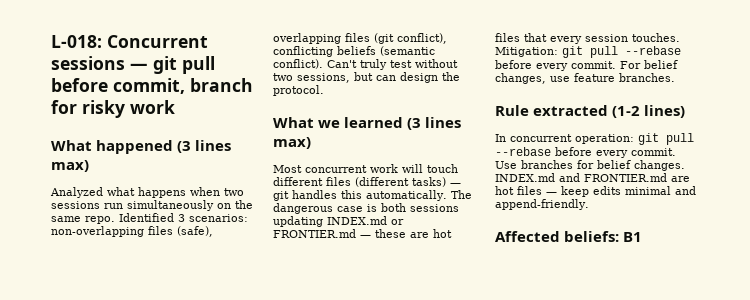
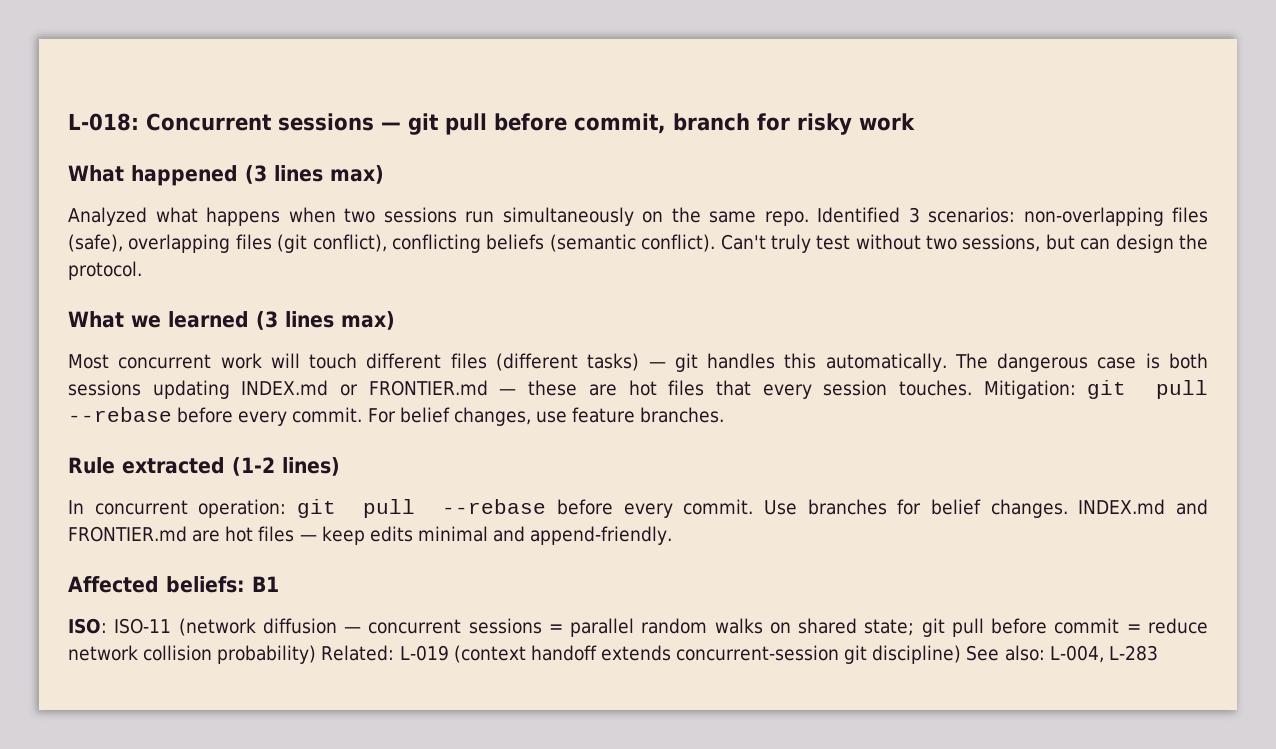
+ ISO: ISO-11 (network diffusion — concurrent sessions = parallel random walks on shared state; git pull before commit = reduce network collision probability) Related: L-019 (context handoff extends concurrent-session git discipline) See also: L-004, L-283

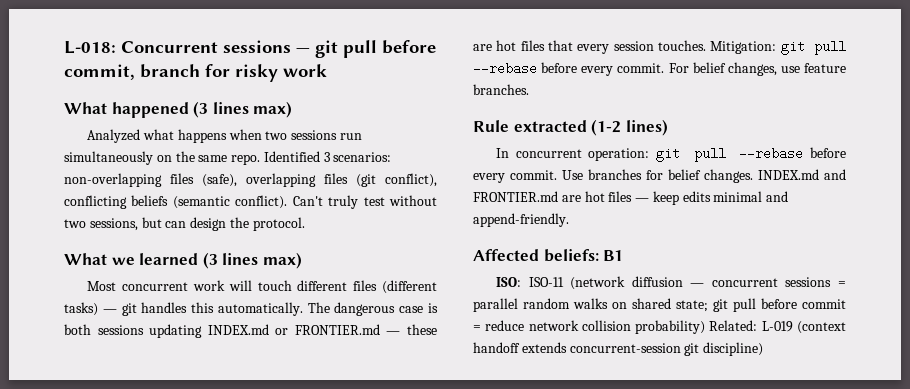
- ISO: ISO-11 (network diffusion — concurrent sessions = parallel random walks on shared state; git pull before commit = reduce network collision probability) Related: L-019 (context handoff extends concurrent-session git discipline) See also: L-004, L-283
+ ISO: ISO-11 (network diffusion — concurrent sessions = parallel random walks on shared state; git pull before commit = reduce network collision probability) Related: L-019 (context handoff extends concurrent-session git discipline)

